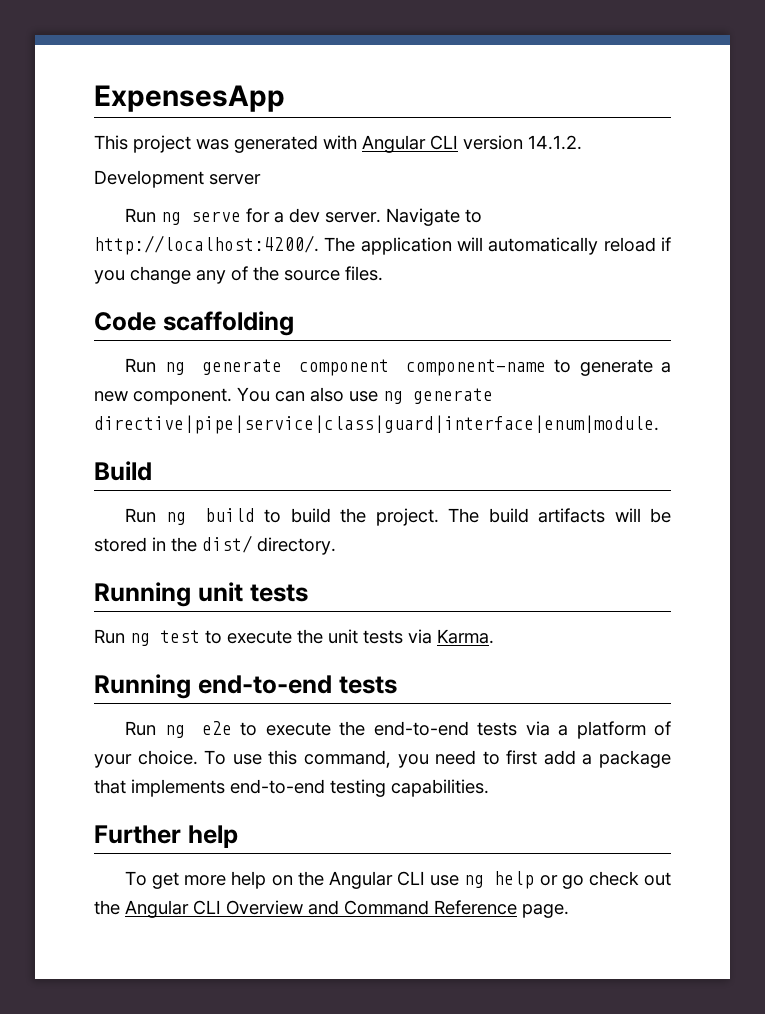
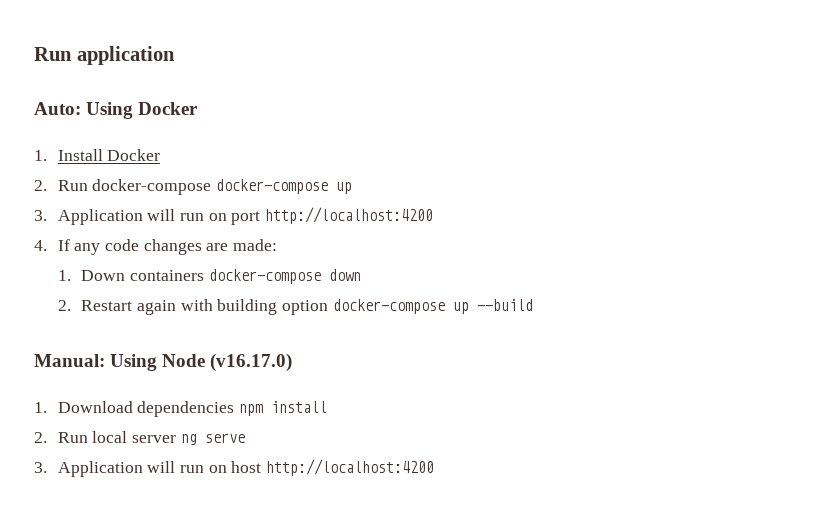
- ExpensesApp
- This project was generated with Angular CLI version 14.1.2.
- Development server
- Run ng serve for a dev server. Navigate to http://localhost:4200/. The application will automatically reload if you change any of the source files.
- Code scaffolding
- Run ng generate component component-name to generate a new component. You can also use ng generate directive|pipe|service|class|guard|interface|enum|module.
- Build
- Run ng build to build the project. The build artifacts will be stored in the dist/ directory.
- Running unit tests
- Run ng test to execute the unit tests via Karma.
- Running end-to-end tests
- Run ng e2e to execute the end-to-end tests via a platform of your choice. To use this command, you need to first add a package that implements end-to-end testing capabilities.
- Further help
- To get more help on the Angular CLI use ng help or go check out the Angular CLI Overview and Command Reference page.
+ Run application
+ Auto: Using Docker
+ 1. Install Docker
+ 2. Run docker-compose docker-compose up
+ 3. Application will run on port http://localhost:4200
+ 4. If any code changes are made:
+ 1. Down containers docker-compose down
+ 2. Restart again with building option docker-compose up --build
+ Manual: Using Node (v16.17.0)
+ 1. Download dependencies npm install
+ 2. Run local server ng serve
+ 3. Application will run on host http://localhost:4200

